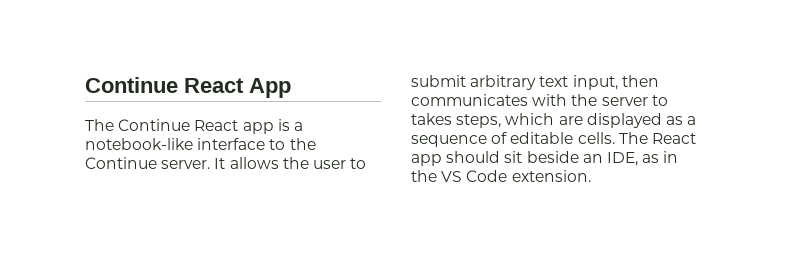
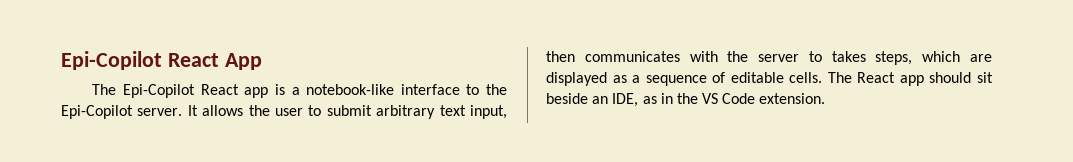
- Continue React App
+ Epi-Copilot React App
- The Continue React app is a notebook-like interface to the Continue server.
+ The Epi-Copilot React app is a notebook-like interface to the Epi-Copilot server.

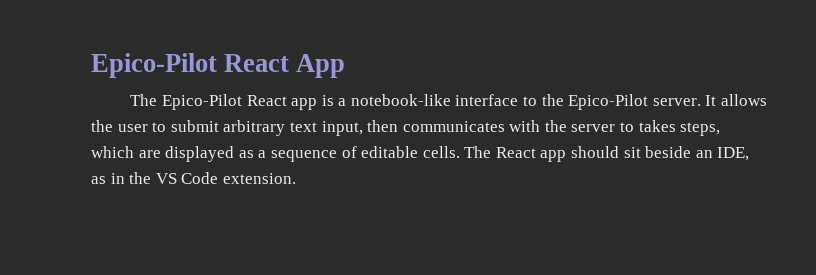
- Epi-Copilot React App
+ Epico-Pilot React App
- The Epi-Copilot React app is a notebook-like interface to the Epi-Copilot server.
+ The Epico-Pilot React app is a notebook-like interface to the Epico-Pilot server.

